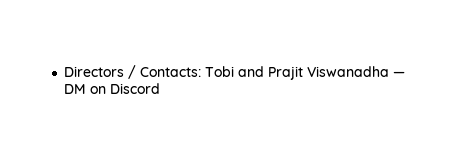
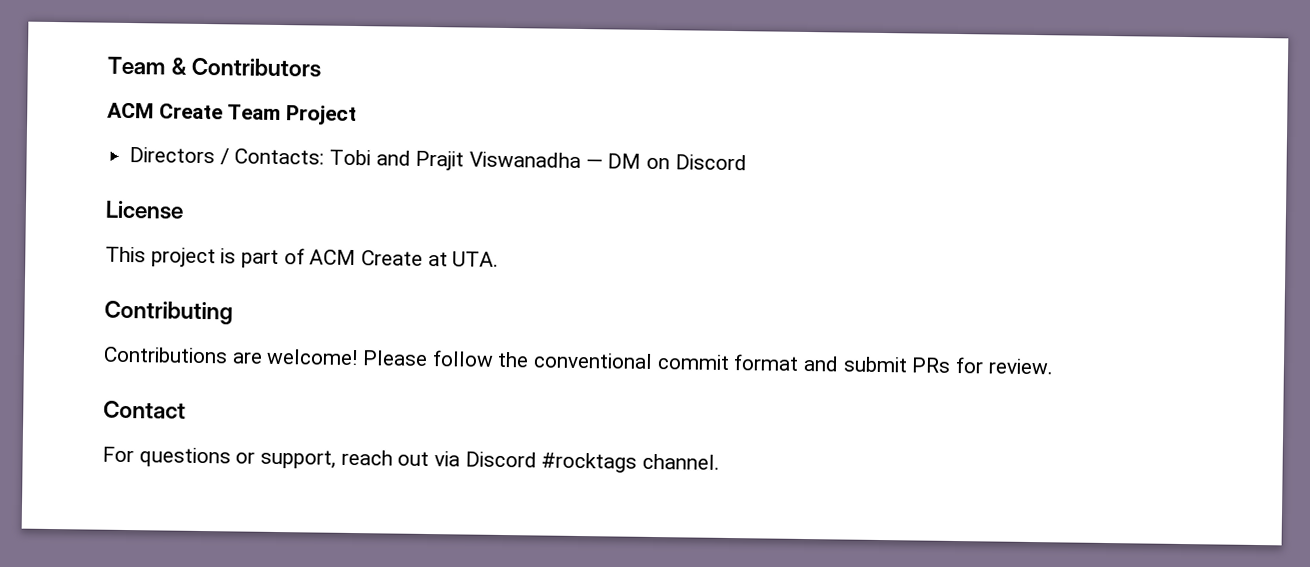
+ Team & Contributors
+ ACM Create Team Project
+ License
+ This project is part of ACM Create at UTA.
+ Contributing
+ Contributions are welcome! Please follow the conventional commit format and submit PRs for review.
+ Contact
+ For questions or support, reach out via Discord #rocktags channel.

